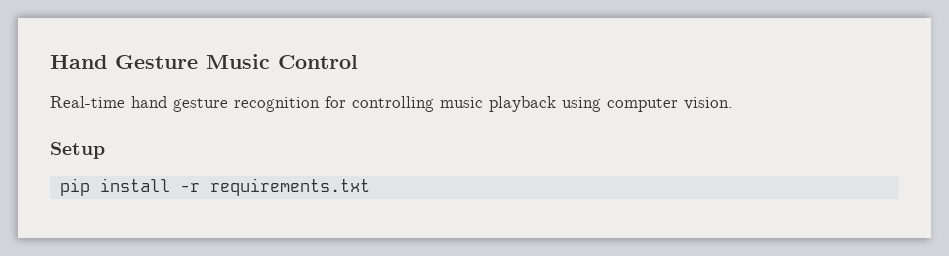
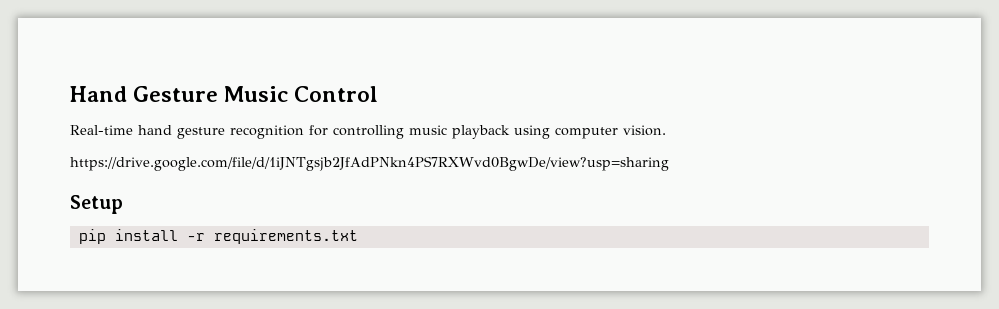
+ https://drive.google.com/file/d/1iJNTgsjb2JfAdPNkn4PS7RXWvd0BgwDe/view?usp=sharing

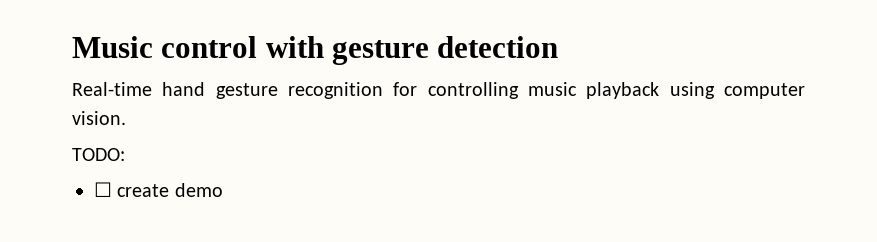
- Hand Gesture Music Control
+ Music control with gesture detection
- https://drive.google.com/file/d/1iJNTgsjb2JfAdPNkn4PS7RXWvd0BgwDe/view?usp=sharing
- Setup
- pip install -r requirements.txt
+ TODO:
+ ☐ create demo

